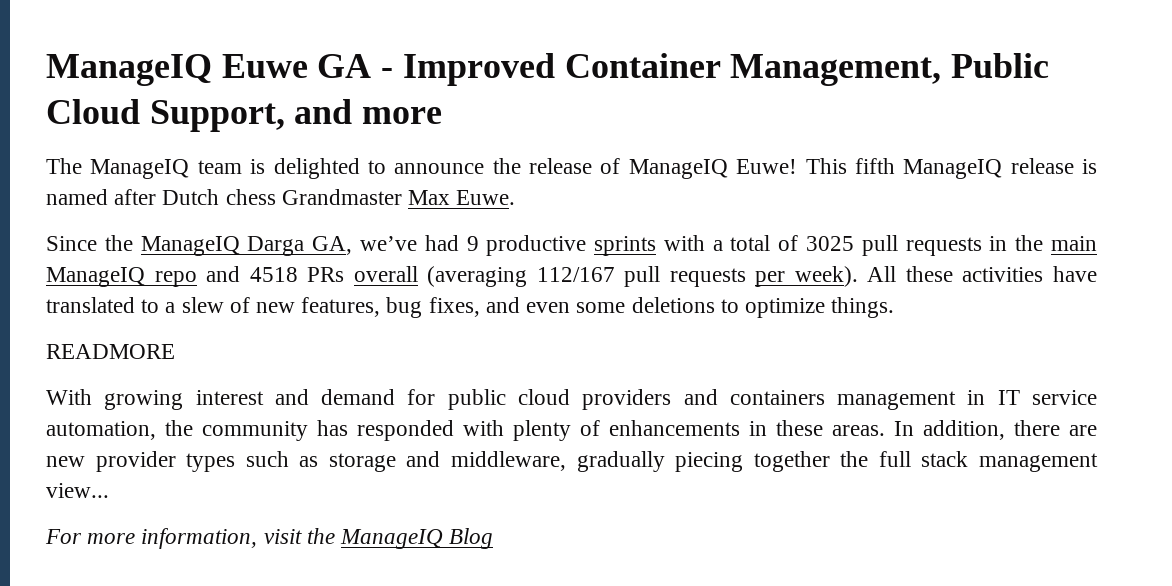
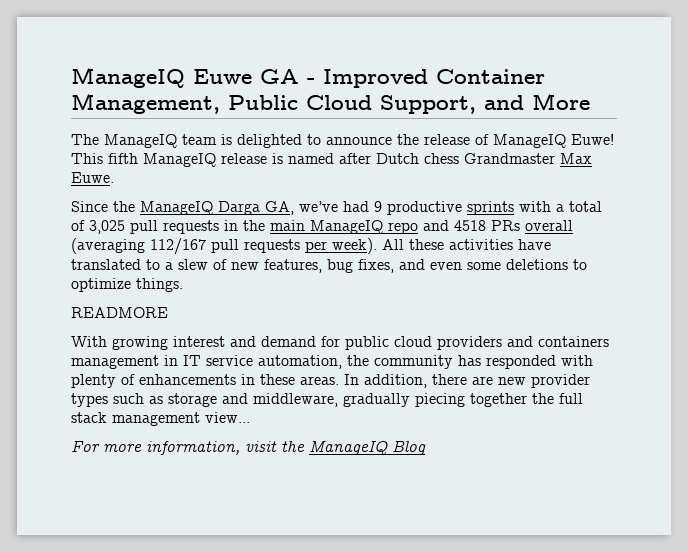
- ManageIQ Euwe GA - Improved Container Management, Public Cloud Support, and more
+ ManageIQ Euwe GA - Improved Container Management, Public Cloud Support, and More
- Since the ManageIQ Darga GA, we’ve had 9 productive sprints with a total of 3025 pull requests in the main ManageIQ repo and 4518 PRs overall (averaging 112/167 pull requests per week).
+ Since the ManageIQ Darga GA, we’ve had 9 productive sprints with a total of 3,025 pull requests in the main ManageIQ repo and 4518 PRs overall (averaging 112/167 pull requests per week).

